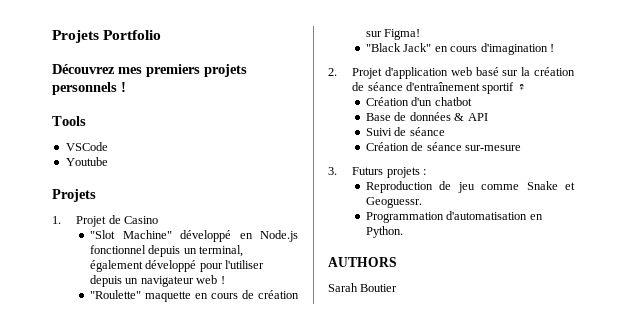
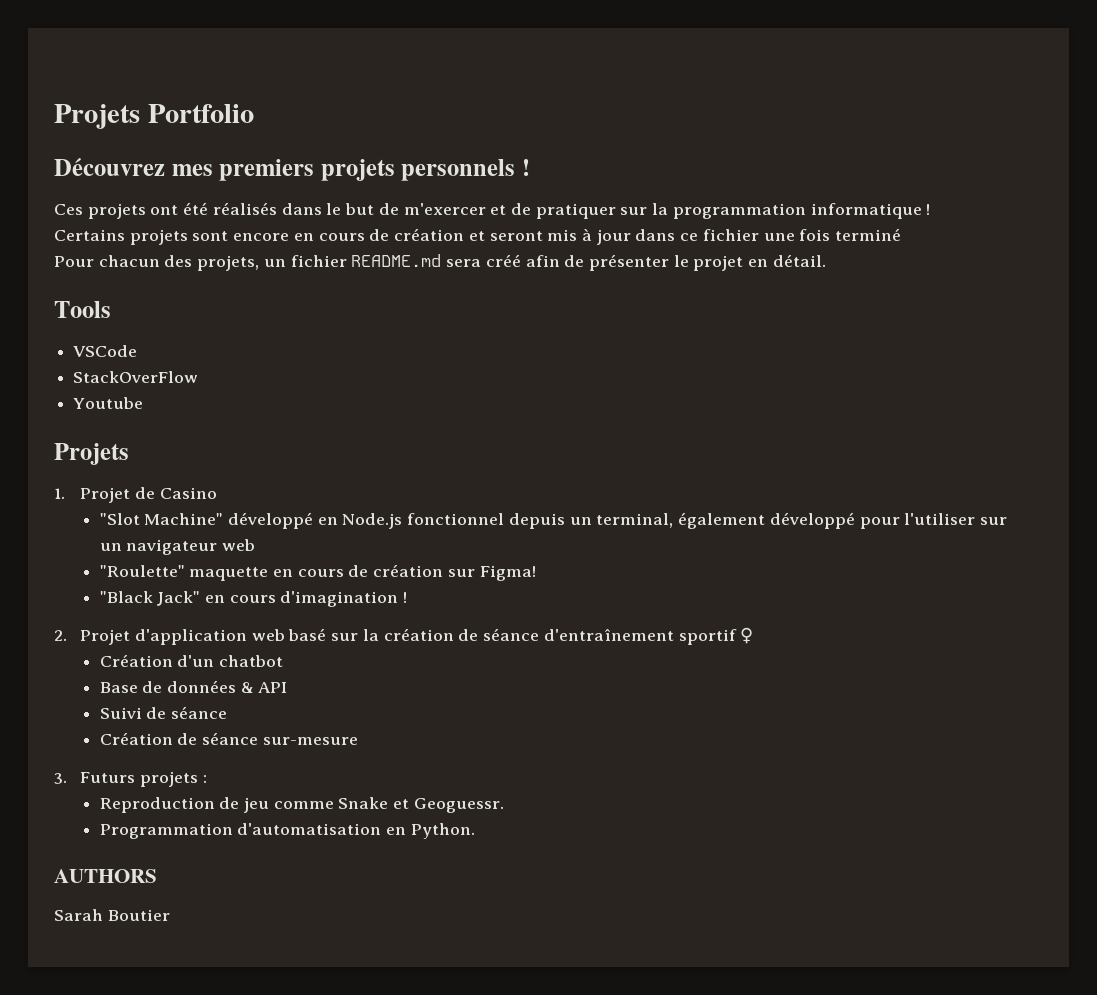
+ Ces projets ont été réalisés dans le but de m'exercer et de pratiquer sur la programmation informatique !
+ Certains projets sont encore en cours de création et seront mis à jour dans ce fichier une fois terminé
+ Pour chacun des projets, un fichier README.md sera créé afin de présenter le projet en détail.
+ StackOverFlow
- "Slot Machine" développé en Node.js fonctionnel depuis un terminal, également développé pour l'utiliser depuis un navigateur web !
+ "Slot Machine" développé en Node.js fonctionnel depuis un terminal, également développé pour l'utiliser sur un navigateur web

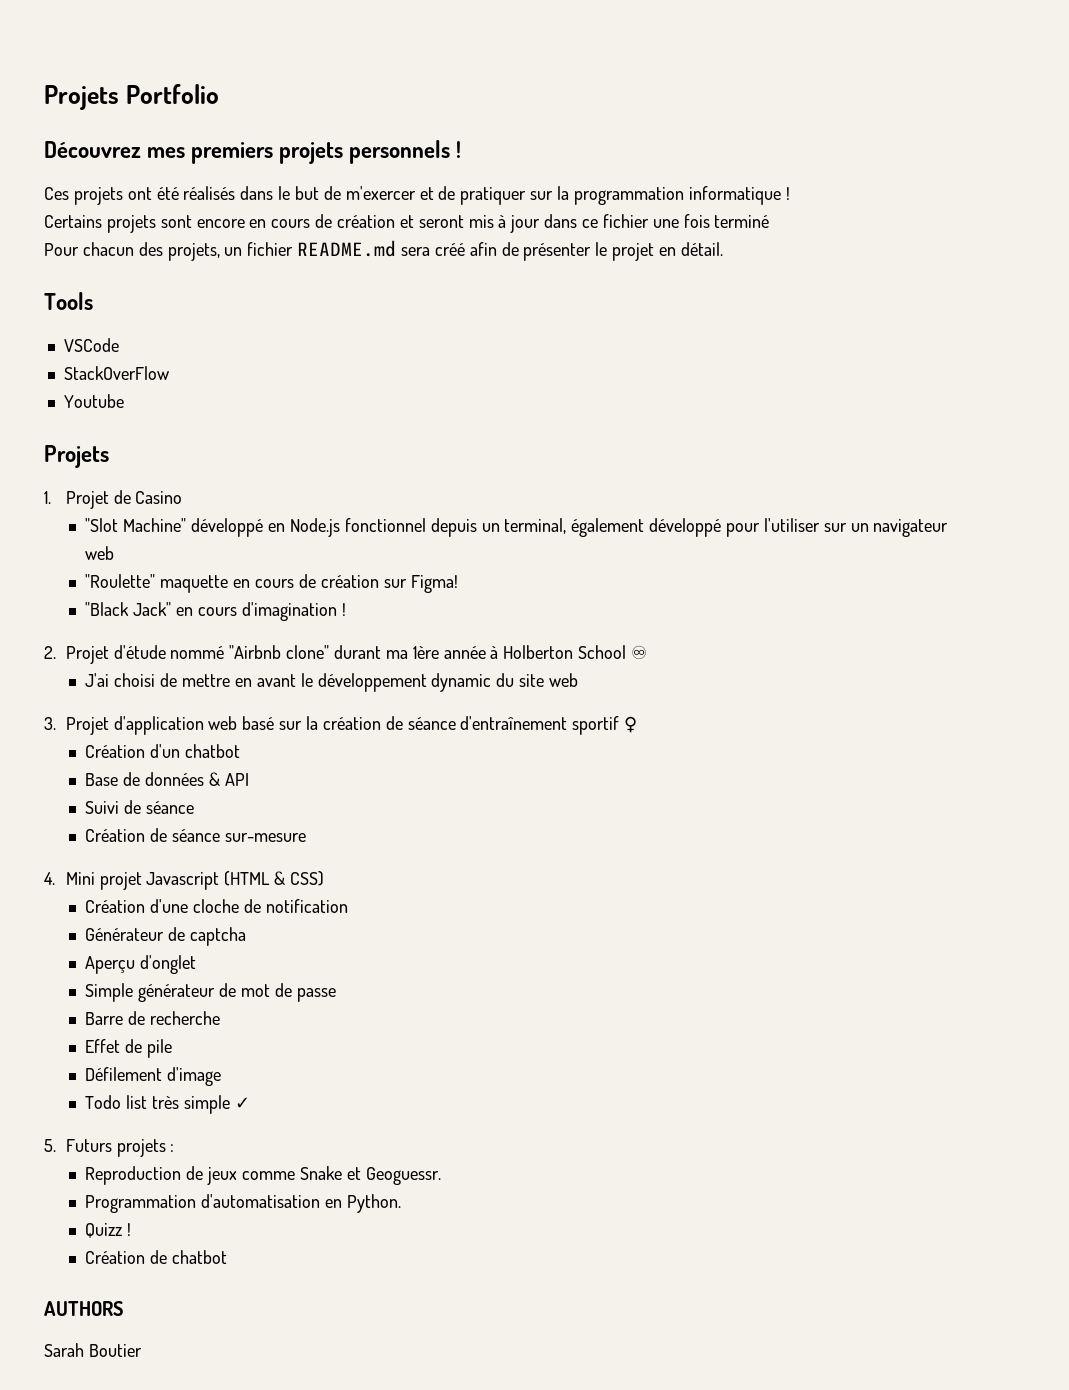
- 2. Projet d'application web basé sur la création de séance d'entraînement sportif ♀
+ 2. Projet d'étude nommé "Airbnb clone" durant ma 1ère année à Holberton School ♾
+ J'ai choisi de mettre en avant le développement dynamic du site web
+ 3. Projet d'application web basé sur la création de séance d'entraînement sportif ♀
- 3. Futurs projets :
+ 4. Mini projet Javascript (HTML & CSS)
+ Création d'une cloche de notification
+ Générateur de captcha
+ Aperçu d'onglet
+ Simple générateur de mot de passe
+ Barre de recherche
+ Effet de pile
+ Défilement d'image
+ Todo list très simple ✓
+ 5. Futurs projets :
- Reproduction de jeu comme Snake et Geoguessr.
+ Reproduction de jeux comme Snake et Geoguessr.
+ Quizz !
+ Création de chatbot

